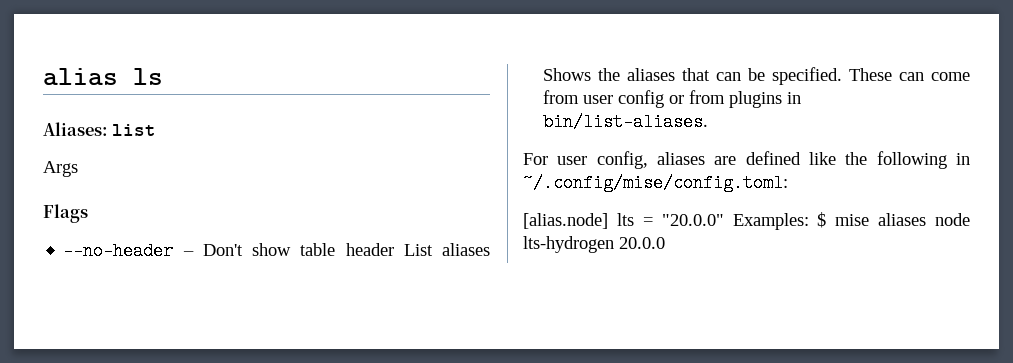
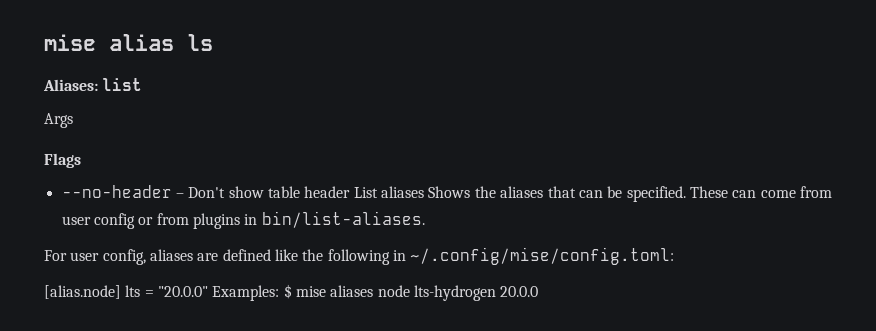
- alias ls
+ mise alias ls

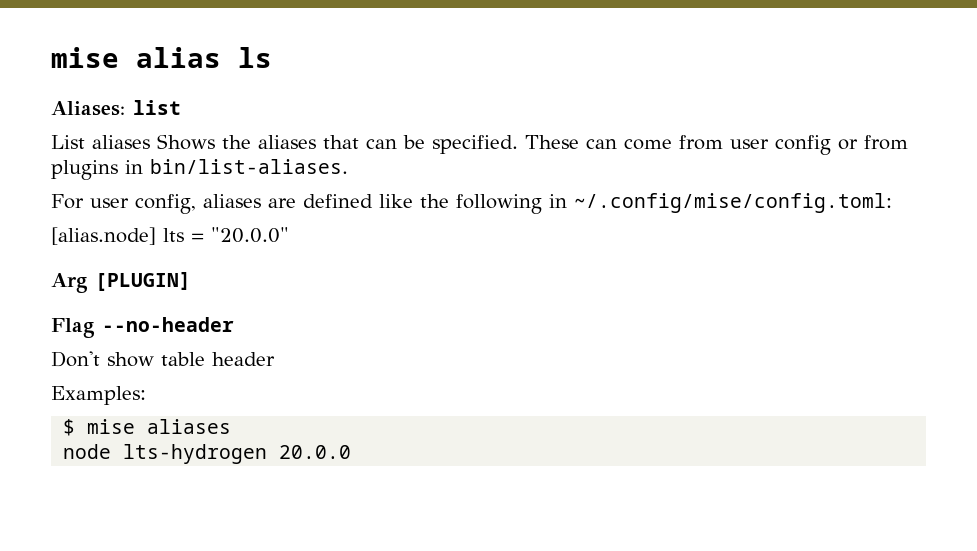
- Args
- Flags
- --no-header – Don't show table header List aliases Shows the aliases that can be specified.
+ List aliases Shows the aliases that can be specified.
- [alias.node] lts = "20.0.0" Examples: $ mise aliases node lts-hydrogen 20.0.0
+ [alias.node] lts = "20.0.0"
+ Arg [PLUGIN]
+ Flag --no-header
+ Don't show table header
+ Examples:
+ $ mise aliases
+ node lts-hydrogen 20.0.0

